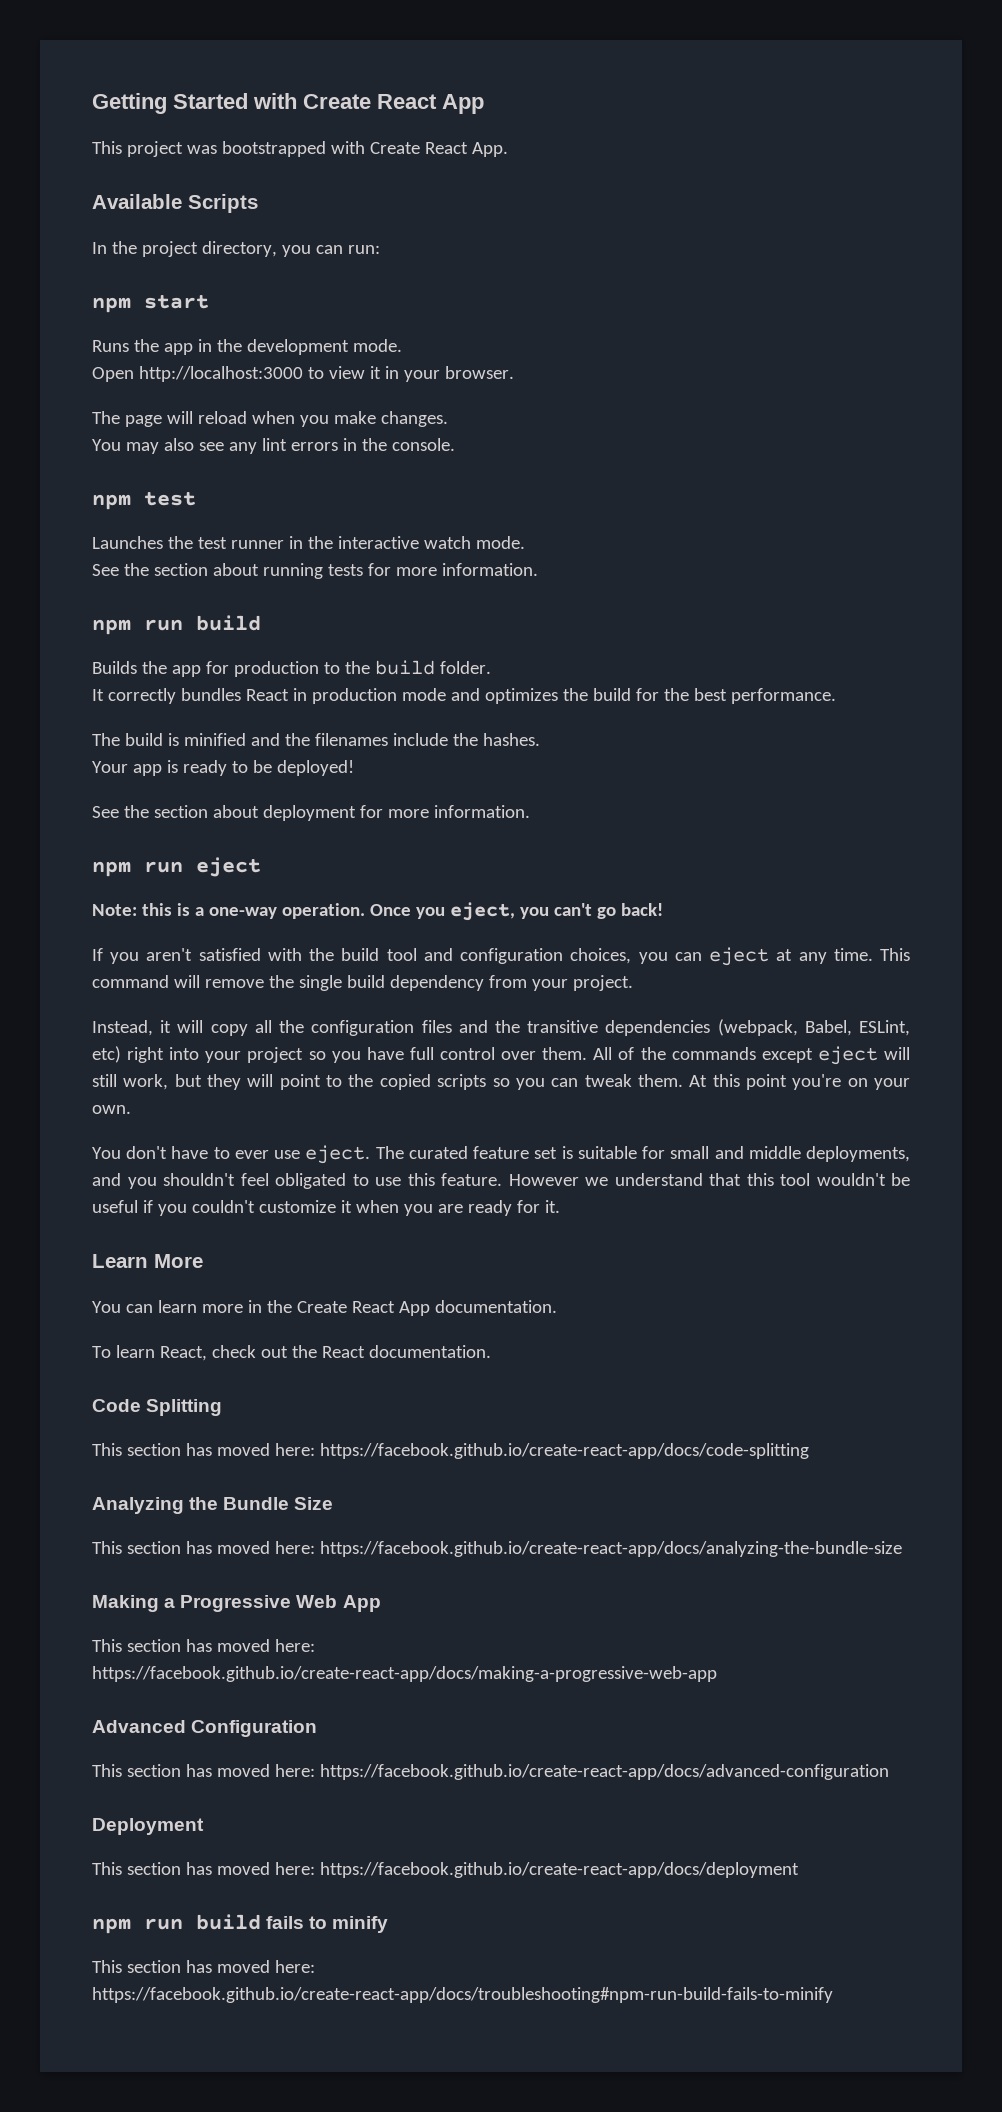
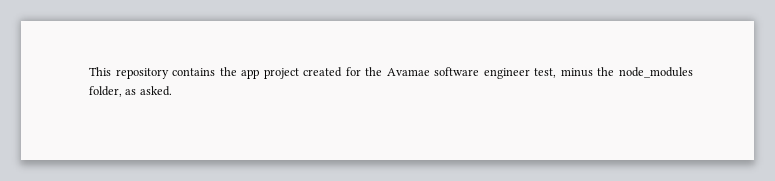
- Getting Started with Create React App
- This project was bootstrapped with Create React App.
- Available Scripts
- In the project directory, you can run:
- npm start
- Runs the app in the development mode.
- Open http://localhost:3000 to view it in your browser.
- The page will reload when you make changes.
- You may also see any lint errors in the console.
- npm test
- Launches the test runner in the interactive watch mode.
- See the section about running tests for more information.
- npm run build
- Builds the app for production to the build folder.
- It correctly bundles React in production mode and optimizes the build for the best performance.
- The build is minified and the filenames include the hashes.
- Your app is ready to be deployed!
- See the section about deployment for more information.
- npm run eject
- Note: this is a one-way operation. Once you eject, you can't go back!
- If you aren't satisfied with the build tool and configuration choices, you can eject at any time. This command will remove the single build dependency from your project.
- Instead, it will copy all the configuration files and the transitive dependencies (webpack, Babel, ESLint, etc) right into your project so you have full control over them. All of the commands except eject will still work, but they will point to the copied scripts so you can tweak them. At this point you're on your own.
- You don't have to ever use eject. The curated feature set is suitable for small and middle deployments, and you shouldn't feel obligated to use this feature. However we understand that this tool wouldn't be useful if you couldn't customize it when you are ready for it.
- Learn More
- You can learn more in the Create React App documentation.
- To learn React, check out the React documentation.
- Code Splitting
- This section has moved here: https://facebook.github.io/create-react-app/docs/code-splitting
- Analyzing the Bundle Size
- This section has moved here: https://facebook.github.io/create-react-app/docs/analyzing-the-bundle-size
- Making a Progressive Web App
- This section has moved here: https://facebook.github.io/create-react-app/docs/making-a-progressive-web-app
- Advanced Configuration
- This section has moved here: https://facebook.github.io/create-react-app/docs/advanced-configuration
- Deployment
- This section has moved here: https://facebook.github.io/create-react-app/docs/deployment
- npm run build fails to minify
- This section has moved here: https://facebook.github.io/create-react-app/docs/troubleshooting#npm-run-build-fails-to-minify
+ This repository contains the app project created for the Avamae software engineer test, minus the node_modules folder, as asked.

